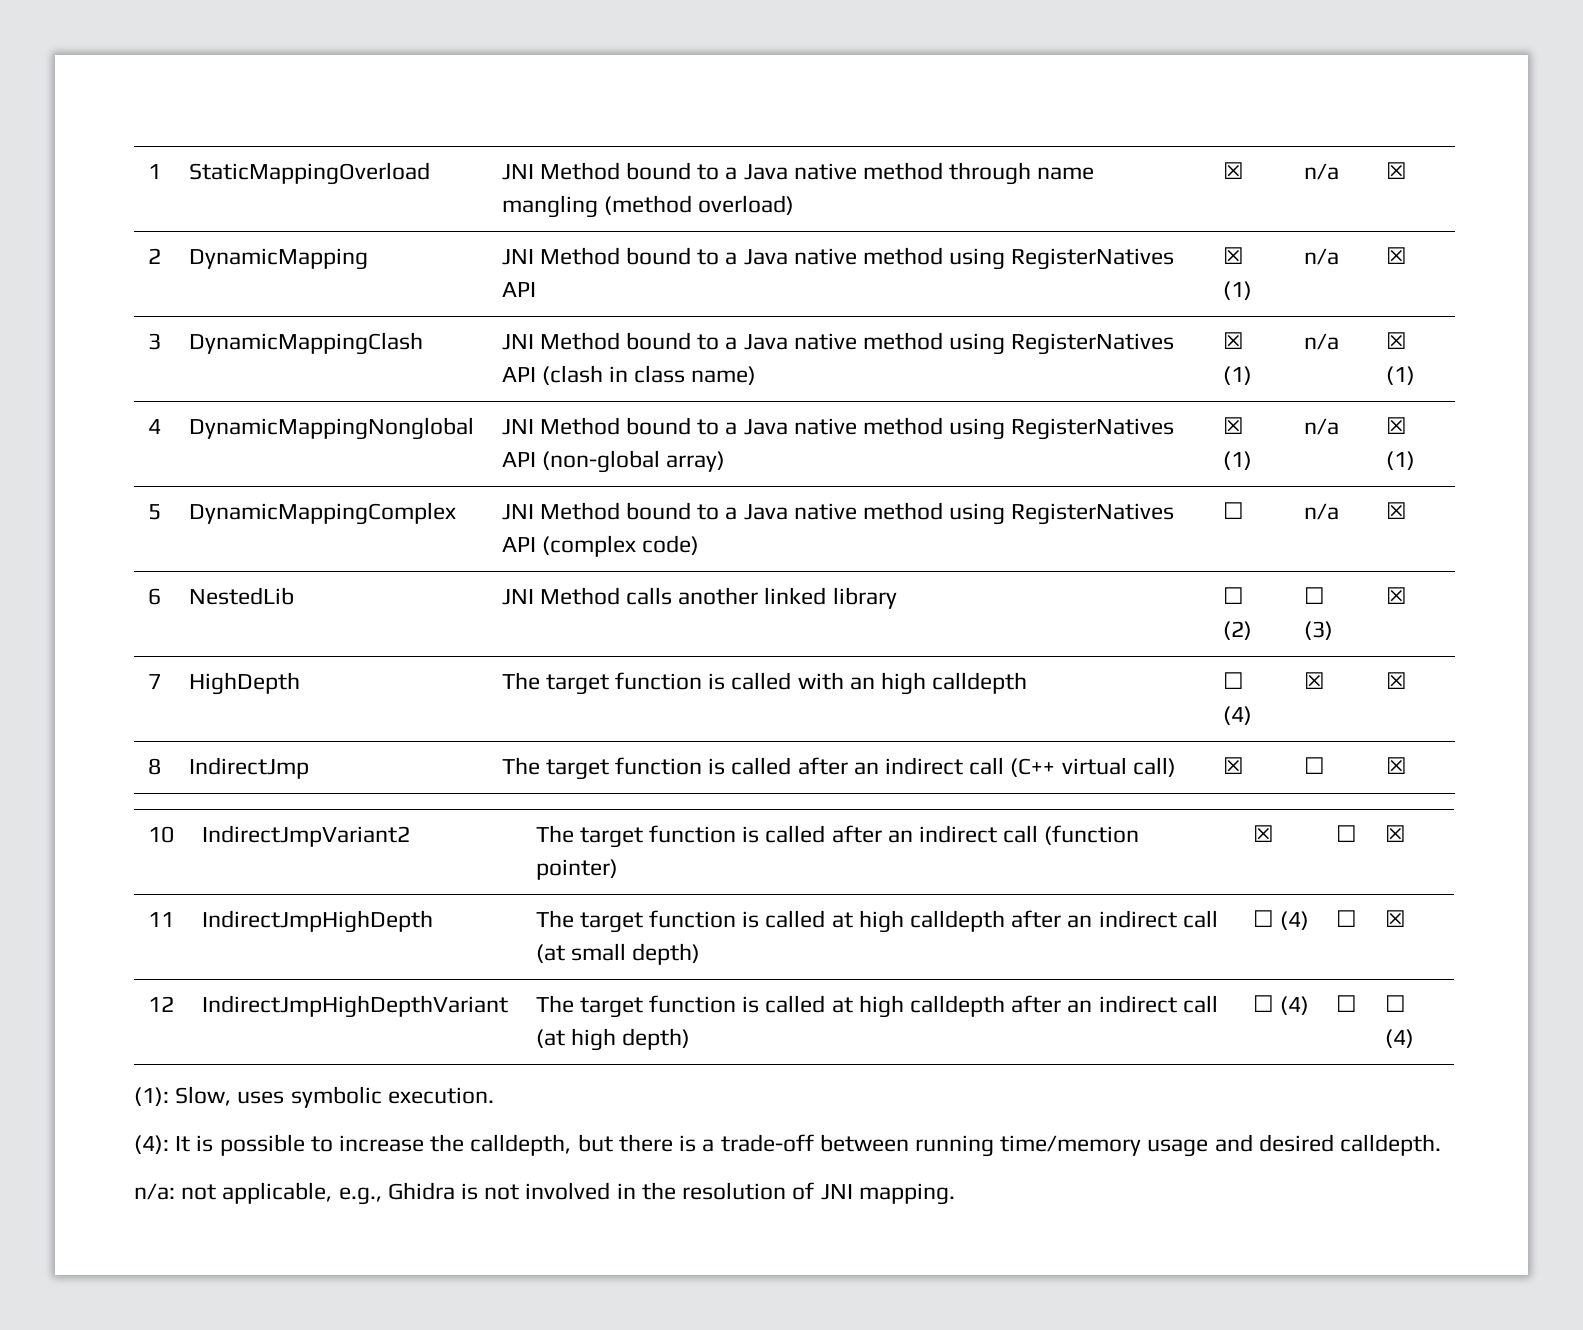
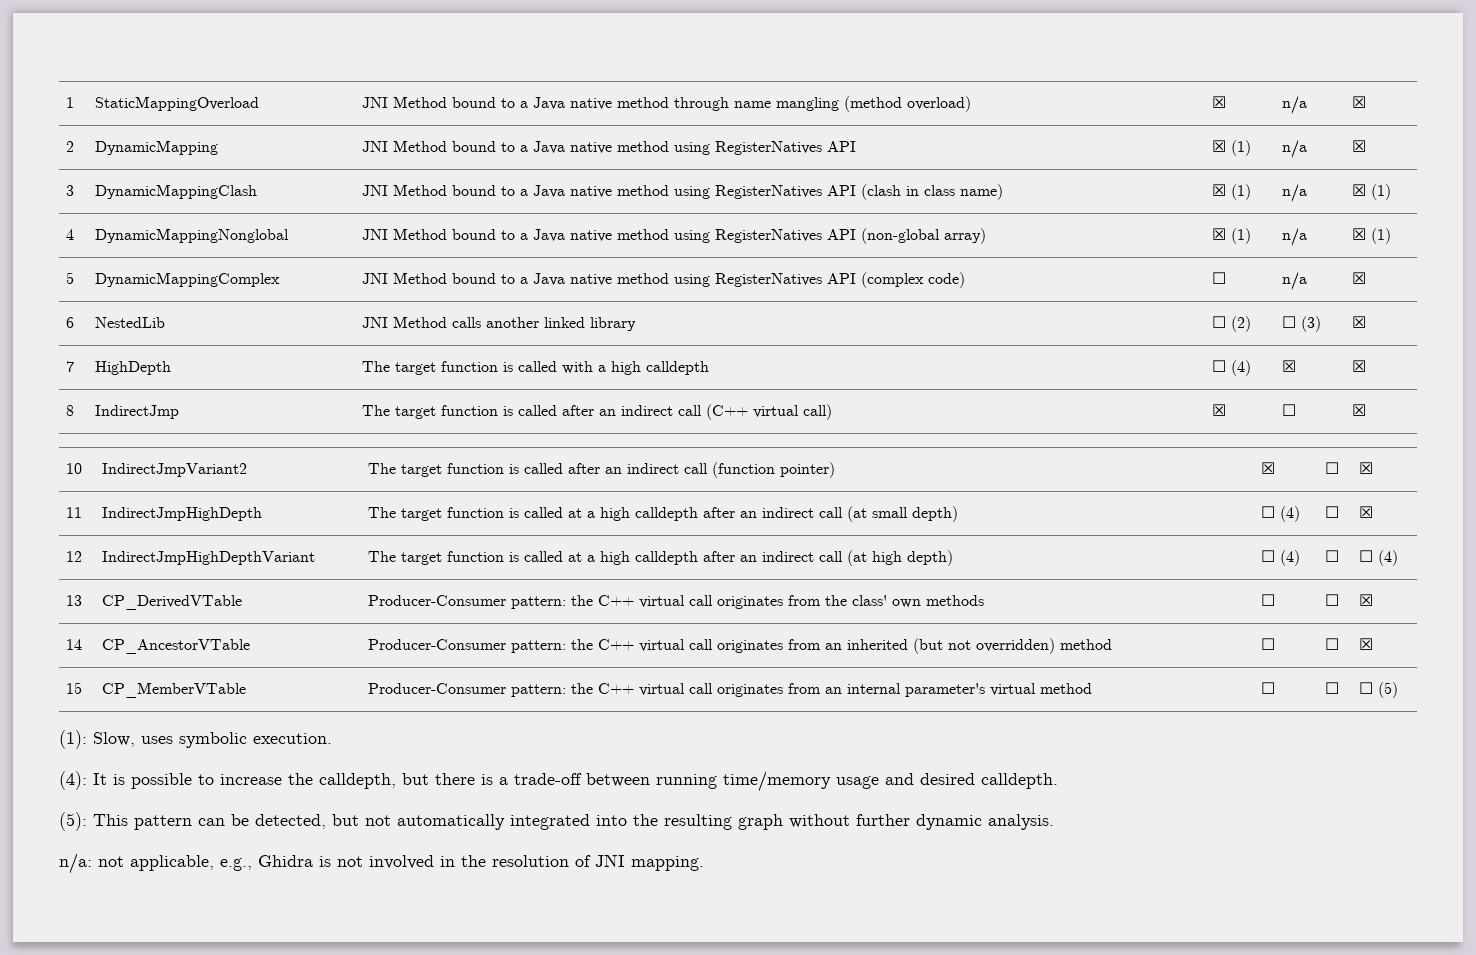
- 7 | HighDepth | The target function is called with an high calldepth | ☐ (4) | ☒ | ☒
+ 7 | HighDepth | The target function is called with a high calldepth | ☐ (4) | ☒ | ☒
- 11 | IndirectJmpHighDepth | The target function is called at high calldepth after an indirect call (at small depth) | ☐ (4) | ☐ | ☒
+ 11 | IndirectJmpHighDepth | The target function is called at a high calldepth after an indirect call (at small depth) | ☐ (4) | ☐ | ☒
- 12 | IndirectJmpHighDepthVariant | The target function is called at high calldepth after an indirect call (at high depth) | ☐ (4) | ☐ | ☐ (4)
+ 12 | IndirectJmpHighDepthVariant | The target function is called at a high calldepth after an indirect call (at high depth) | ☐ (4) | ☐ | ☐ (4)
+ 13 | CP_DerivedVTable | Producer-Consumer pattern: the C++ virtual call originates from the class' own methods | ☐ | ☐ | ☒
+ 14 | CP_AncestorVTable | Producer-Consumer pattern: the C++ virtual call originates from an inherited (but not overridden) method | ☐ | ☐ | ☒
+ 15 | CP_MemberVTable | Producer-Consumer pattern: the C++ virtual call originates from an internal parameter's virtual method | ☐ | ☐ | ☐ (5)
+ (5): This pattern can be detected, but not automatically integrated into the resulting graph without further dynamic analysis.

